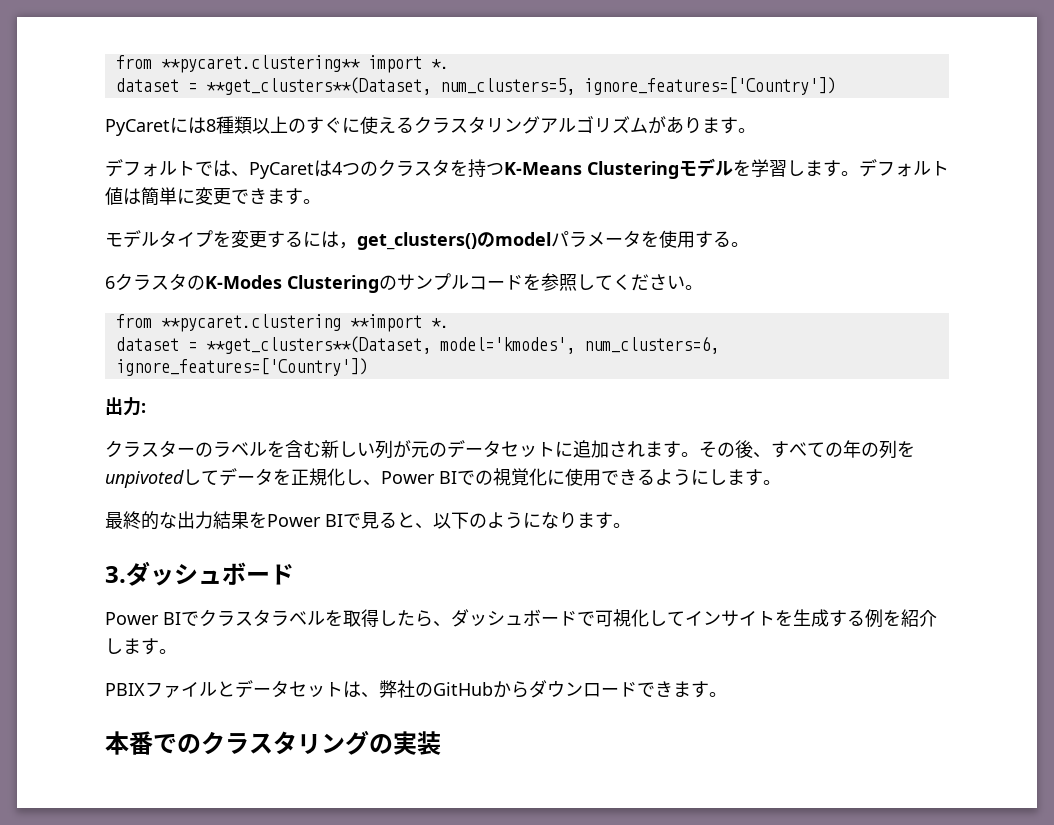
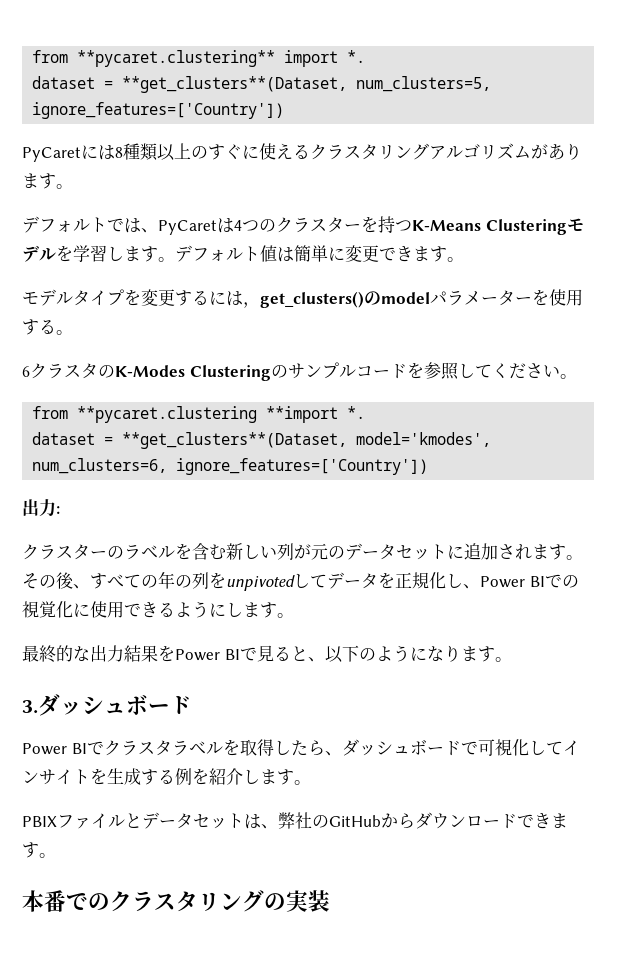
- デフォルトでは、PyCaretは4つのクラスタを持つK-Means Clusteringモデルを学習します。
+ デフォルトでは、PyCaretは4つのクラスターを持つK-Means Clusteringモデルを学習します。
- モデルタイプを変更するには，get_clusters()のmodelパラメータを使用する。
+ モデルタイプを変更するには，get_clusters()のmodelパラメーターを使用する。

